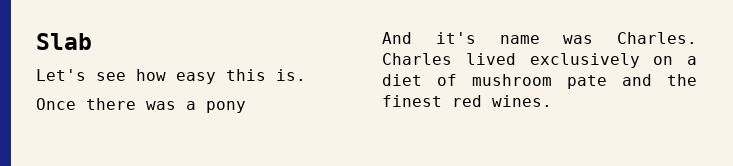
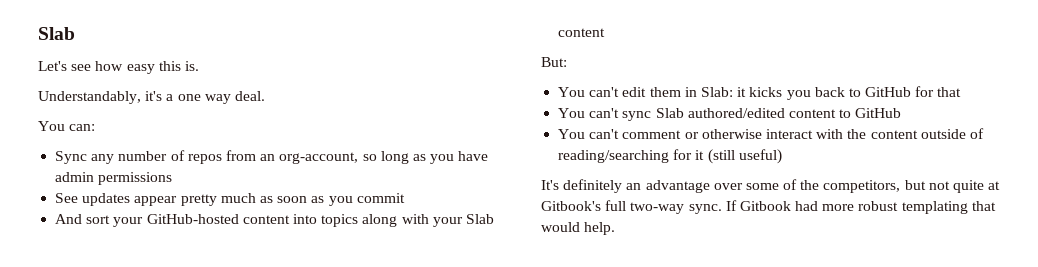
- Once there was a pony
- And it's name was Charles. Charles lived exclusively on a diet of mushroom pate and the finest red wines.
+ Understandably, it's a one way deal.
+ You can:
+ Sync any number of repos from an org-account, so long as you have admin permissions
+ See updates appear pretty much as soon as you commit
+ And sort your GitHub-hosted content into topics along with your Slab content
+ But:
+ You can't edit them in Slab: it kicks you back to GitHub for that
+ You can't sync Slab authored/edited content to GitHub
+ You can't comment or otherwise interact with the content outside of reading/searching for it (still useful)
+ It's definitely an advantage over some of the competitors, but not quite at Gitbook's full two-way sync. If Gitbook had more robust templating that would help.

